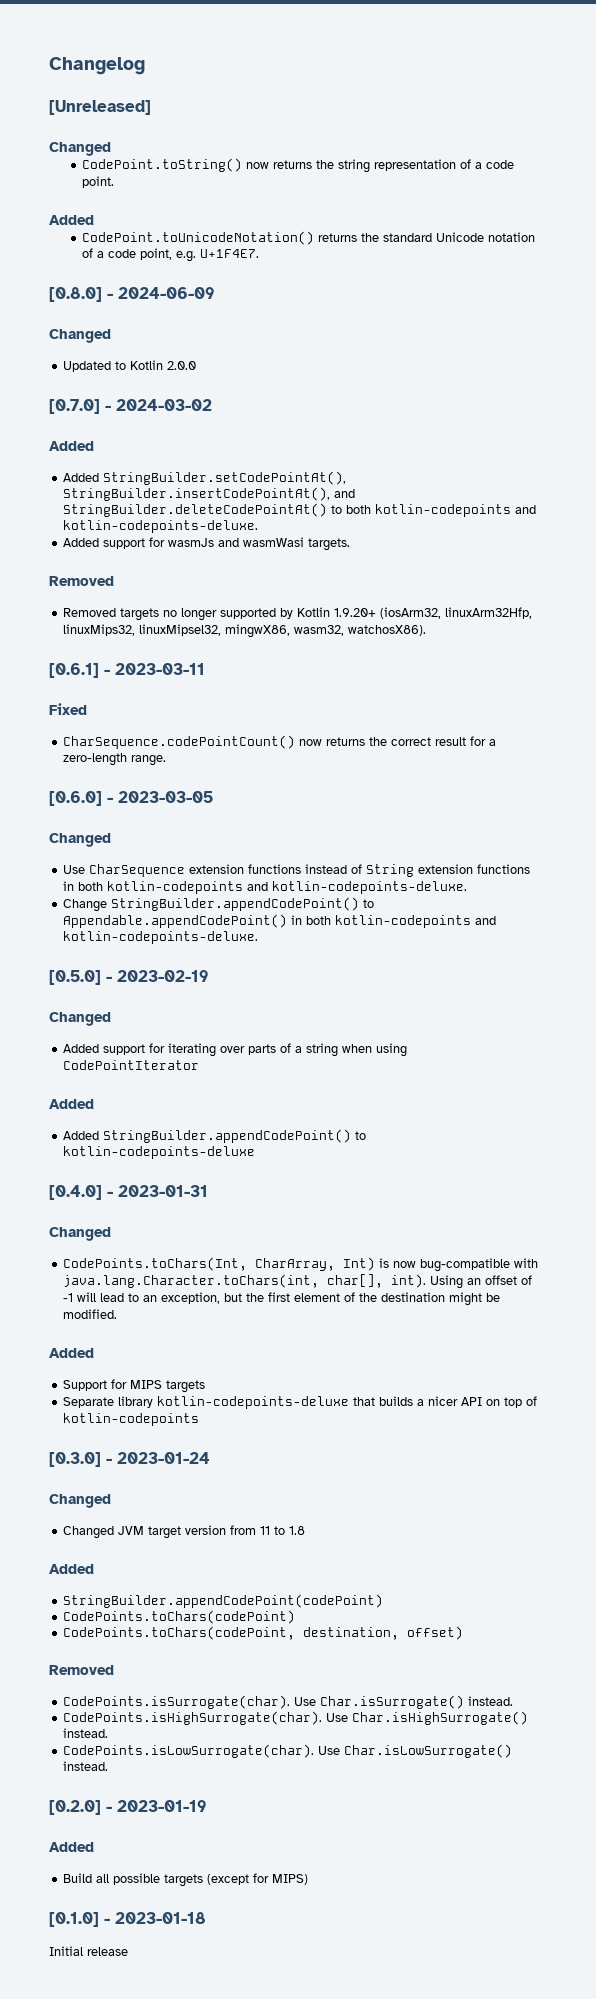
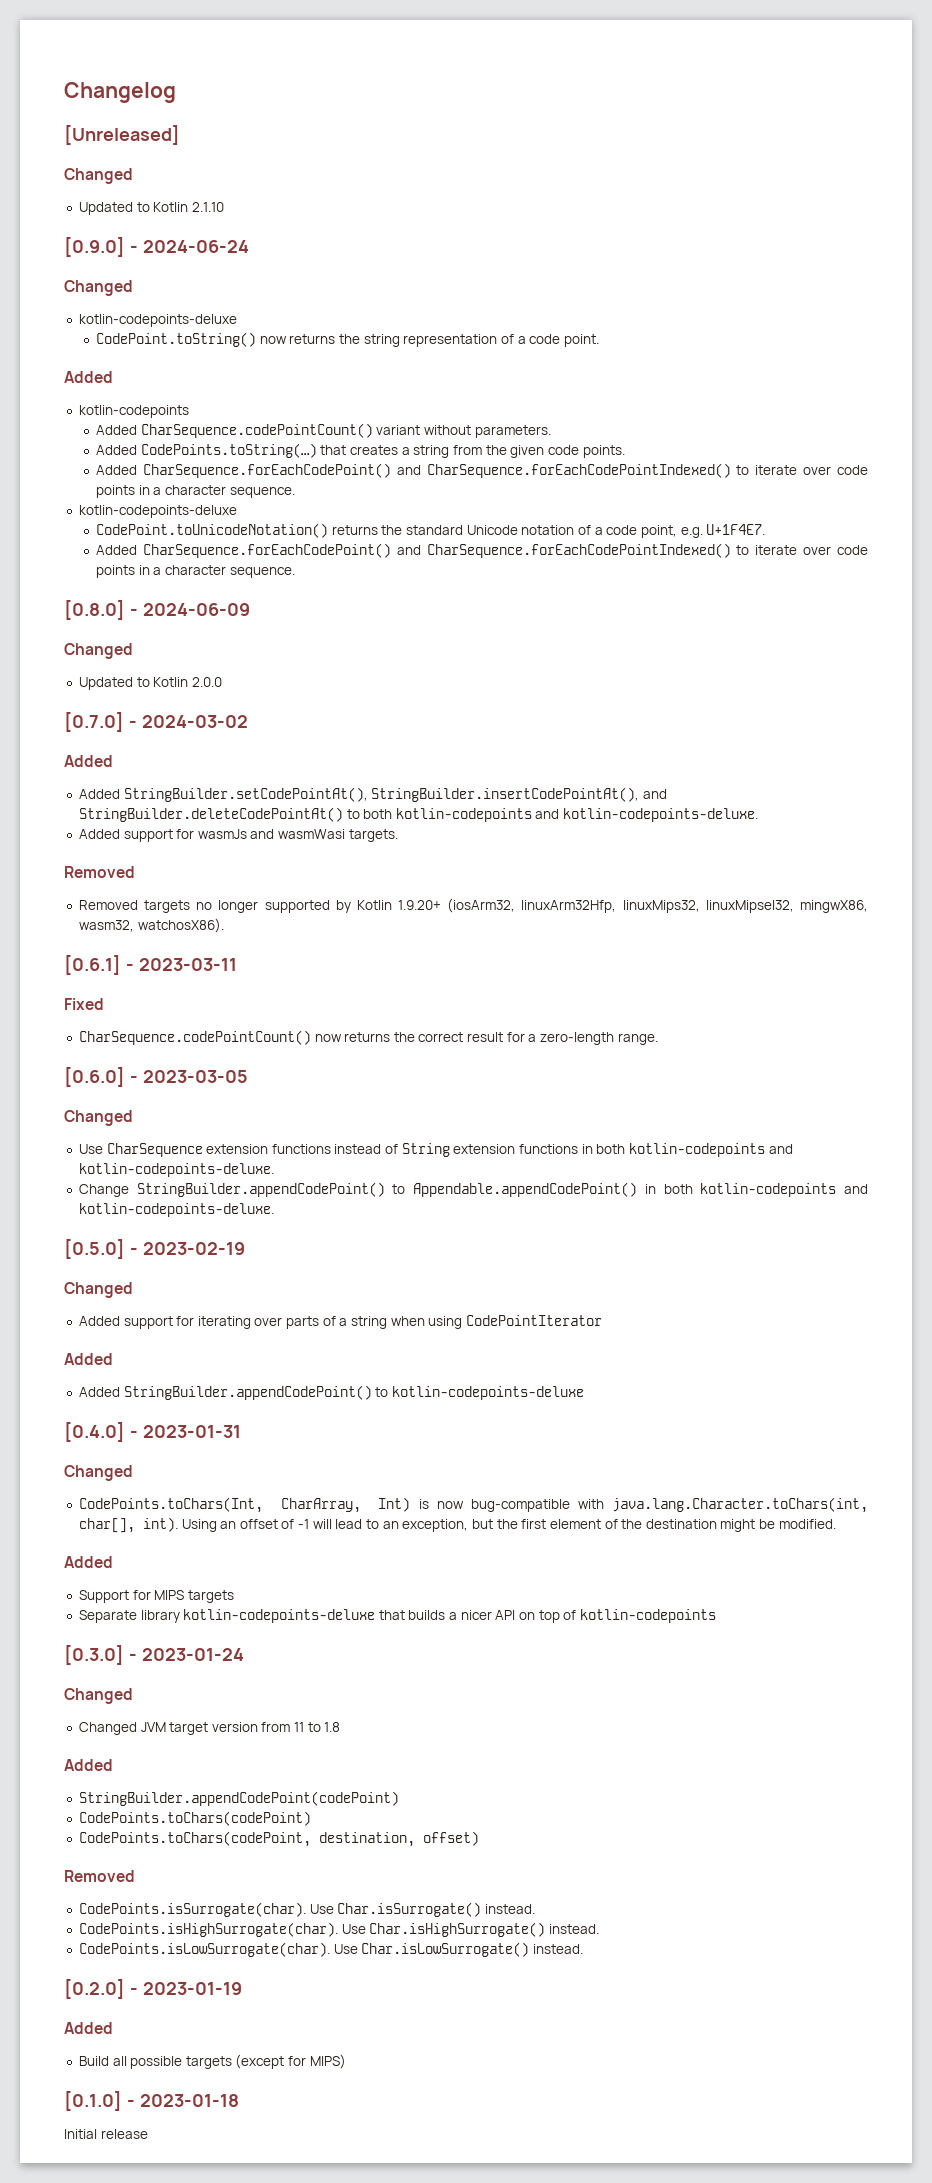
+ Updated to Kotlin 2.1.10
+ [0.9.0] - 2024-06-24
+ Changed
+ kotlin-codepoints-deluxe
  CodePoint.toString() now returns the string representation of a code point.
  Added
+ kotlin-codepoints
+ Added CharSequence.codePointCount() variant without parameters.
+ Added CodePoints.toString(…) that creates a string from the given code points.
+ Added CharSequence.forEachCodePoint() and CharSequence.forEachCodePointIndexed() to iterate over code points in a character sequence.
+ kotlin-codepoints-deluxe
  CodePoint.toUnicodeNotation() returns the standard Unicode notation of a code point, e.g. U+1F4E7.
+ Added CharSequence.forEachCodePoint() and CharSequence.forEachCodePointIndexed() to iterate over code points in a character sequence.

